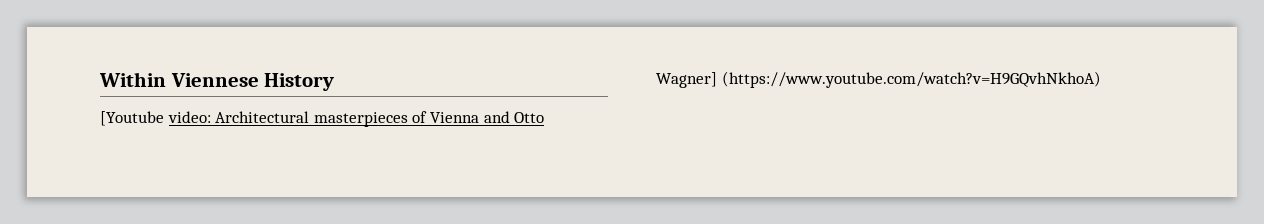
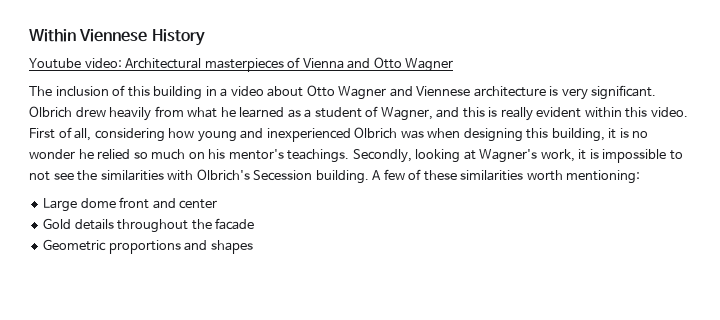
- [Youtube video: Architectural masterpieces of Vienna and Otto Wagner] (https://www.youtube.com/watch?v=H9GQvhNkhoA)
+ Youtube video: Architectural masterpieces of Vienna and Otto Wagner
+ The inclusion of this building in a video about Otto Wagner and Viennese architecture is very significant. Olbrich drew heavily from what he learned as a student of Wagner, and this is really evident within this video. First of all, considering how young and inexperienced Olbrich was when designing this building, it is no wonder he relied so much on his mentor's teachings. Secondly, looking at Wagner's work, it is impossible to not see the similarities with Olbrich's Secession building. A few of these similarities worth mentioning:
+ Large dome front and center
+ Gold details throughout the facade
+ Geometric proportions and shapes

